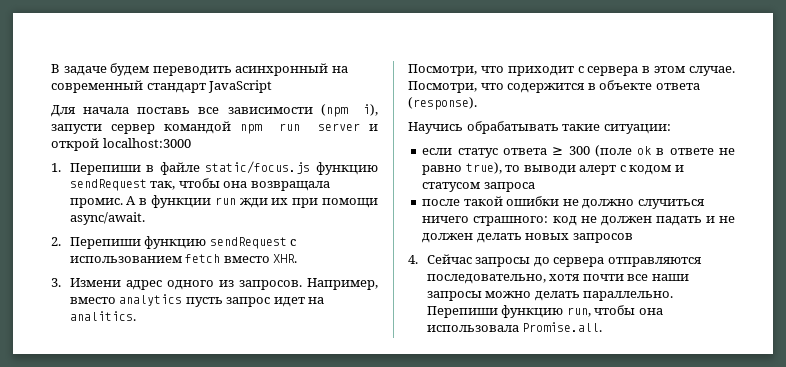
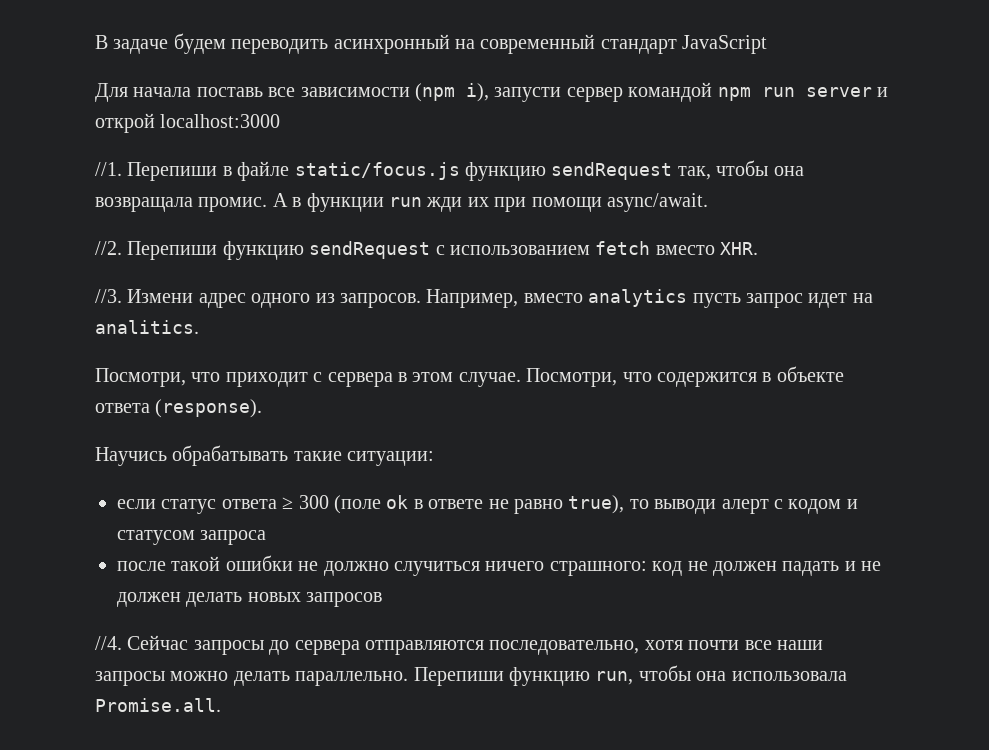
- 1. Перепиши в файле static/focus.js функцию sendRequest так, чтобы она возвращала промис.
+ //1. Перепиши в файле static/focus.js функцию sendRequest так, чтобы она возвращала промис.
- 2. Перепиши функцию sendRequest с использованием fetch вместо XHR.
+ //2. Перепиши функцию sendRequest с использованием fetch вместо XHR.
- 3. Измени адрес одного из запросов.
+ //3. Измени адрес одного из запросов.
- 4. Сейчас запросы до сервера отправляются последовательно, хотя почти все наши запросы можно делать параллельно.
+ //4. Сейчас запросы до сервера отправляются последовательно, хотя почти все наши запросы можно делать параллельно.

